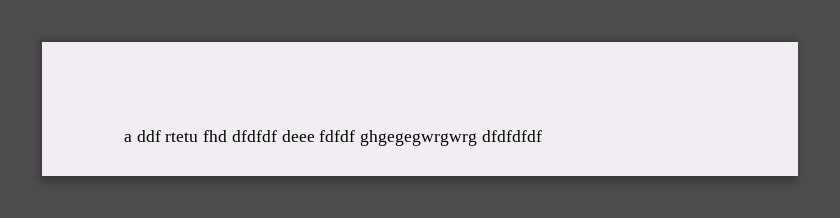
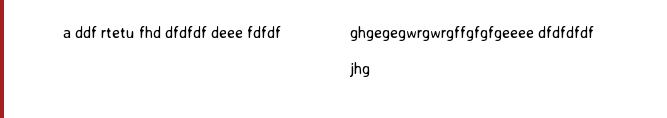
- a ddf rtetu fhd dfdfdf deee fdfdf ghgegegwrgwrg dfdfdfdf
+ a ddf rtetu fhd dfdfdf deee fdfdf ghgegegwrgwrgffgfgfgeeee dfdfdfdf
+ jhg

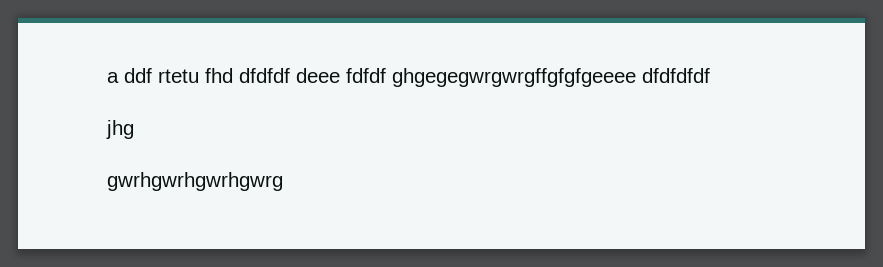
+ gwrhgwrhgwrhgwrg

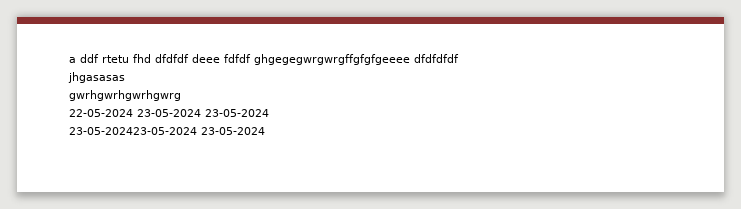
- jhg
+ jhgasasas
+ 22-05-2024 23-05-2024 23-05-2024
+ 23-05-202423-05-2024 23-05-2024

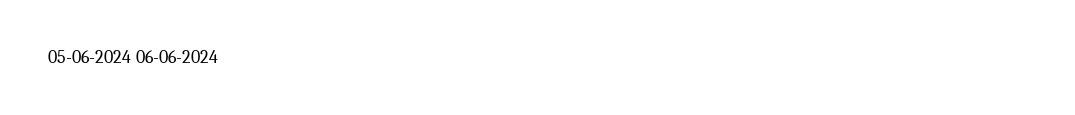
- a ddf rtetu fhd dfdfdf deee fdfdf ghgegegwrgwrgffgfgfgeeee dfdfdfdf
- jhgasasas
- gwrhgwrhgwrhgwrg
- 22-05-2024 23-05-2024 23-05-2024
- 23-05-202423-05-2024 23-05-2024
+ 05-06-2024 06-06-2024

